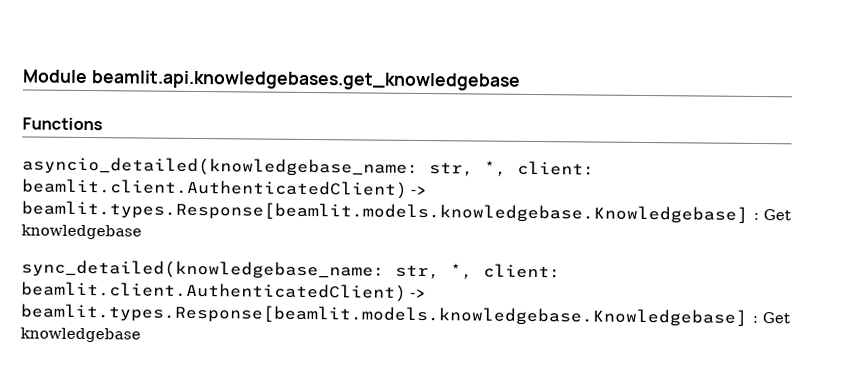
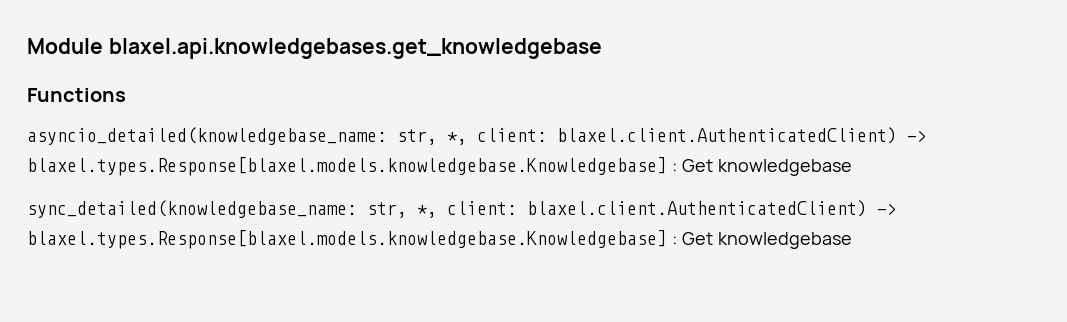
- Module beamlit.api.knowledgebases.get_knowledgebase
+ Module blaxel.api.knowledgebases.get_knowledgebase
- asyncio_detailed(knowledgebase_name: str, *, client: beamlit.client.AuthenticatedClient) ‑> beamlit.types.Response[beamlit.models.knowledgebase.Knowledgebase] : Get knowledgebase
+ asyncio_detailed(knowledgebase_name: str, *, client: blaxel.client.AuthenticatedClient) ‑> blaxel.types.Response[blaxel.models.knowledgebase.Knowledgebase] : Get knowledgebase
- sync_detailed(knowledgebase_name: str, *, client: beamlit.client.AuthenticatedClient) ‑> beamlit.types.Response[beamlit.models.knowledgebase.Knowledgebase] : Get knowledgebase
+ sync_detailed(knowledgebase_name: str, *, client: blaxel.client.AuthenticatedClient) ‑> blaxel.types.Response[blaxel.models.knowledgebase.Knowledgebase] : Get knowledgebase

